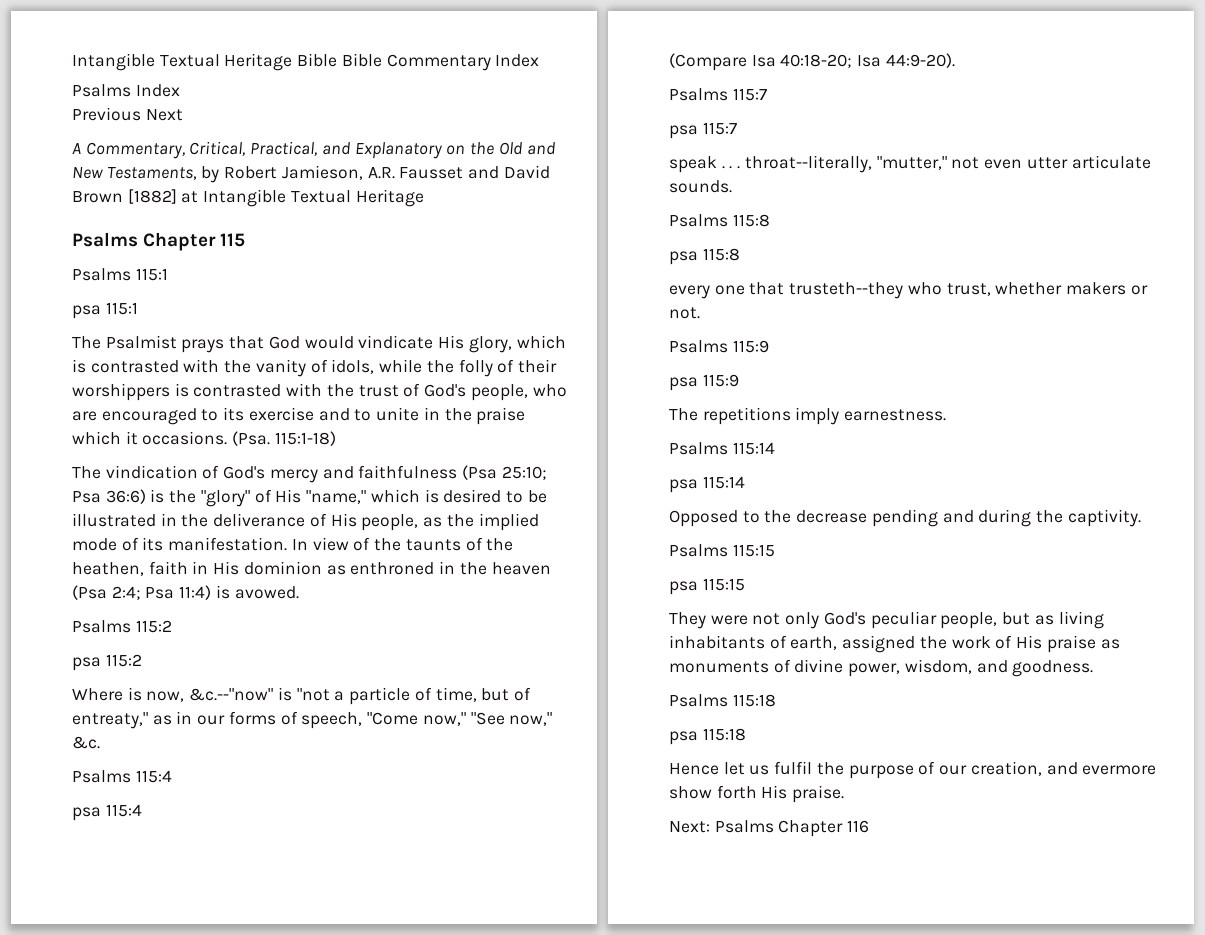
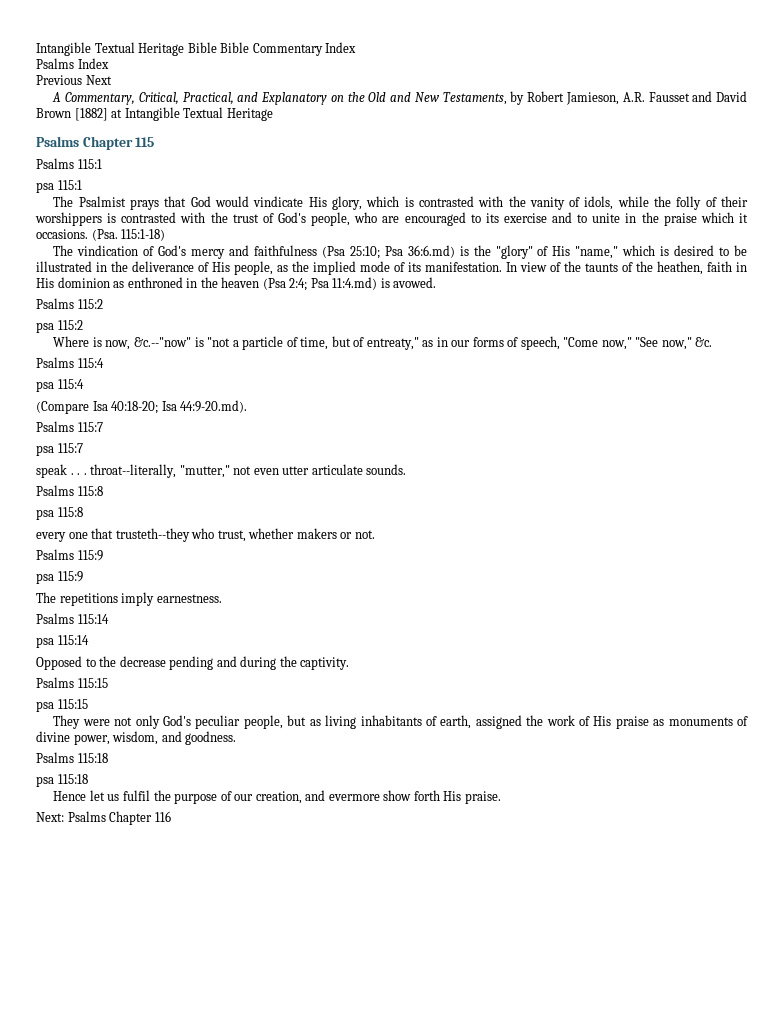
- The vindication of God's mercy and faithfulness (Psa 25:10; Psa 36:6) is the "glory" of His "name," which is desired to be illustrated in the deliverance of His people, as the implied mode of its manifestation.
+ The vindication of God's mercy and faithfulness (Psa 25:10; Psa 36:6.md) is the "glory" of His "name," which is desired to be illustrated in the deliverance of His people, as the implied mode of its manifestation.
- In view of the taunts of the heathen, faith in His dominion as enthroned in the heaven (Psa 2:4; Psa 11:4) is avowed.
+ In view of the taunts of the heathen, faith in His dominion as enthroned in the heaven (Psa 2:4; Psa 11:4.md) is avowed.
- (Compare Isa 40:18-20; Isa 44:9-20).
+ (Compare Isa 40:18-20; Isa 44:9-20.md).

